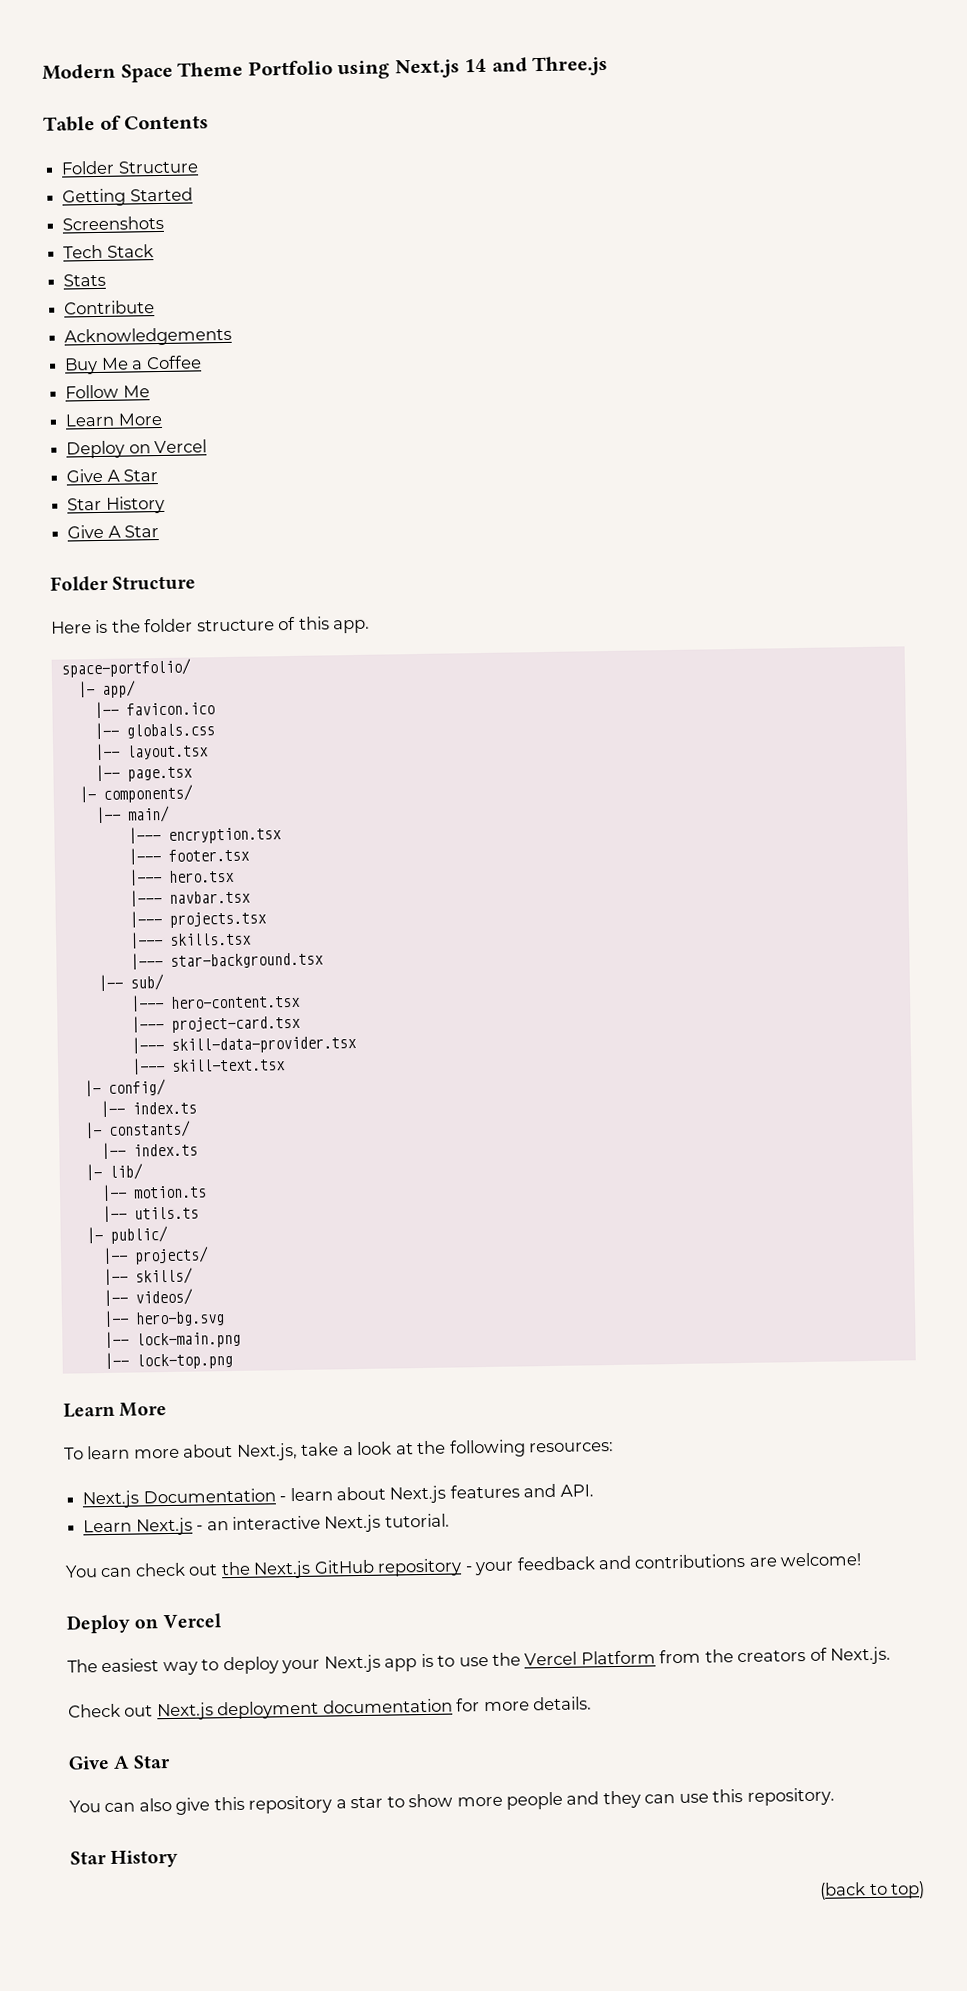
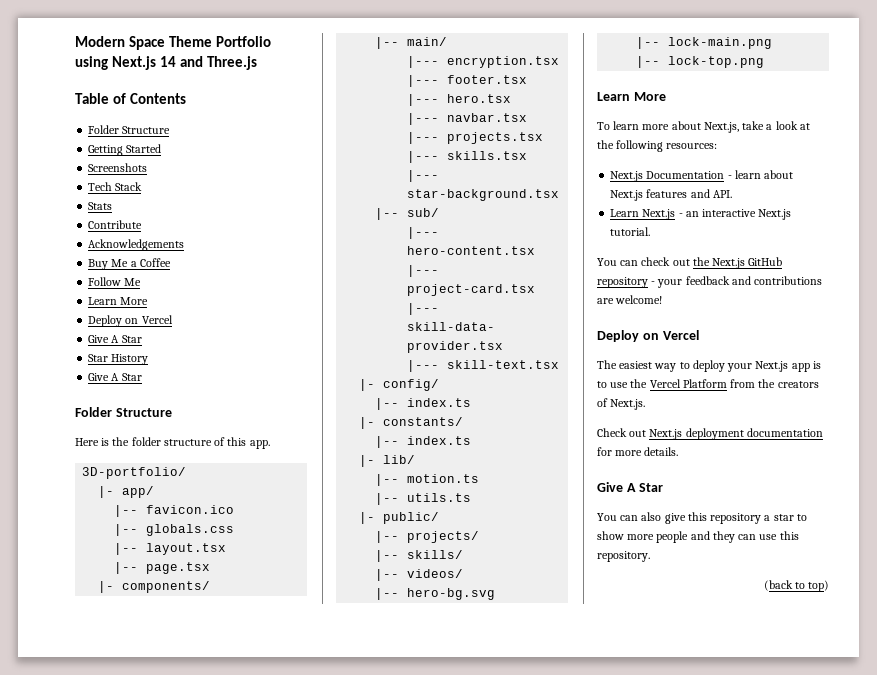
- space-portfolio/
+ 3D-portfolio/
  You can also give this repository a star to show more people and they can use this repository.
- Star History

